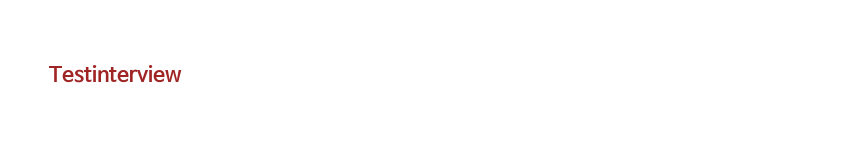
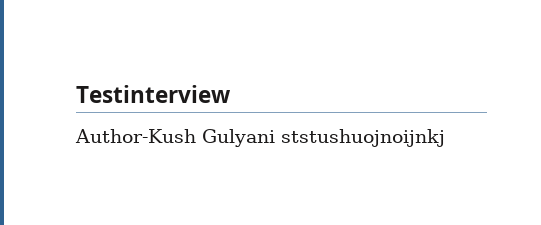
+ Author-Kush Gulyani ststushuojnoijnkj

